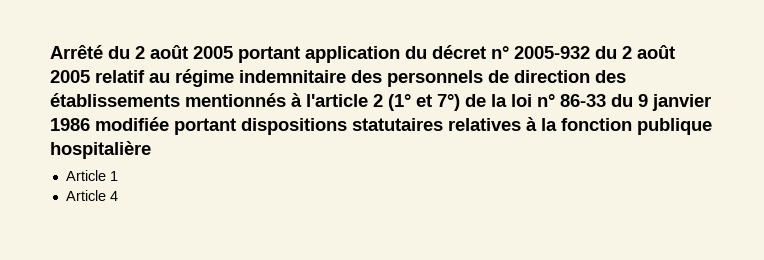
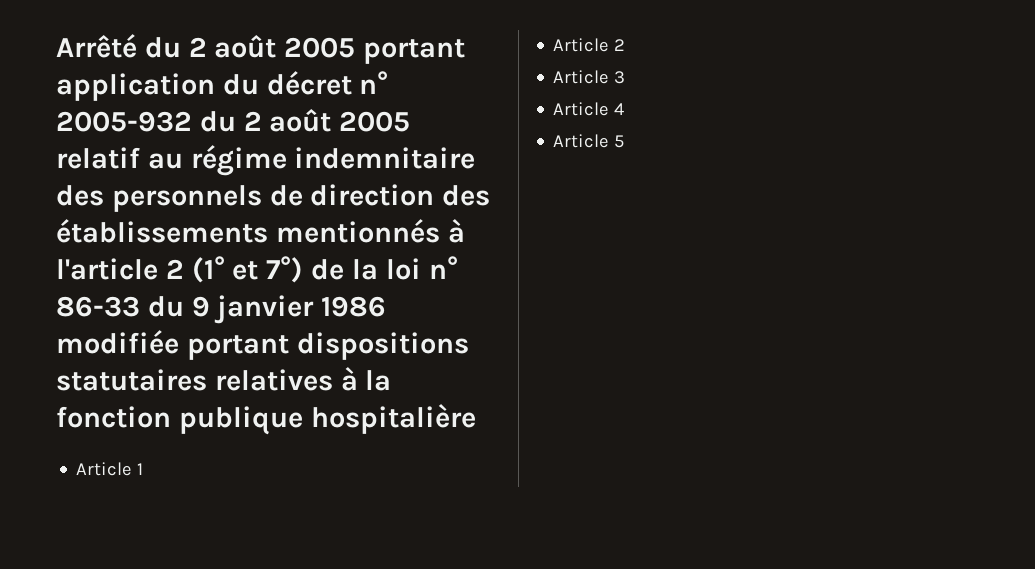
+ Article 2
+ Article 3
+ Article 5

